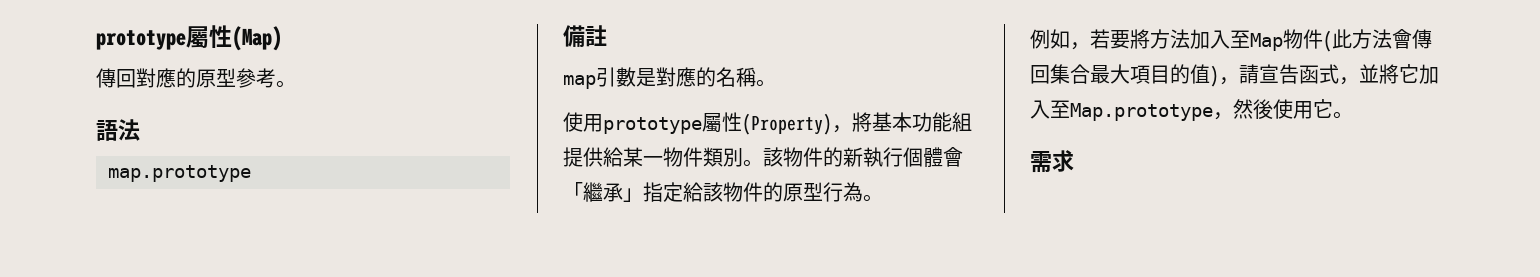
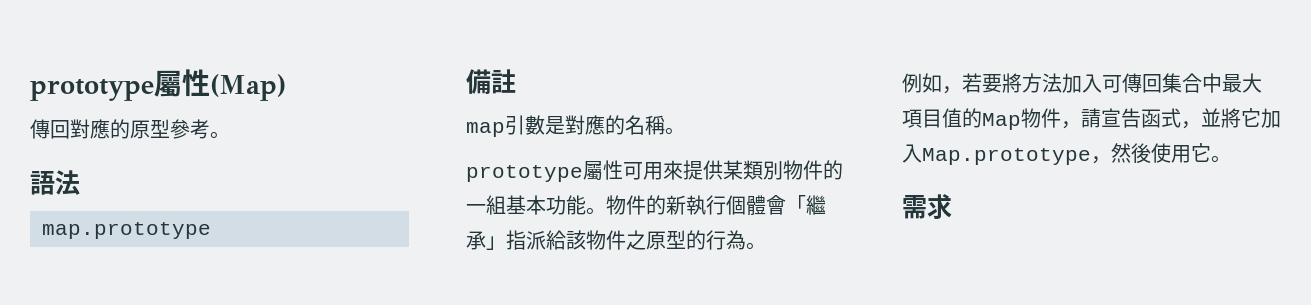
- 使用prototype屬性(Property)，將基本功能組提供給某一物件類別。該物件的新執行個體會「繼承」指定給該物件的原型行為。
+ prototype屬性可用來提供某類別物件的一組基本功能。物件的新執行個體會「繼承」指派給該物件之原型的行為。
- 例如，若要將方法加入至Map物件(此方法會傳回集合最大項目的值)，請宣告函式，並將它加入至Map.prototype，然後使用它。
+ 例如，若要將方法加入可傳回集合中最大項目值的Map物件，請宣告函式，並將它加入Map.prototype，然後使用它。

